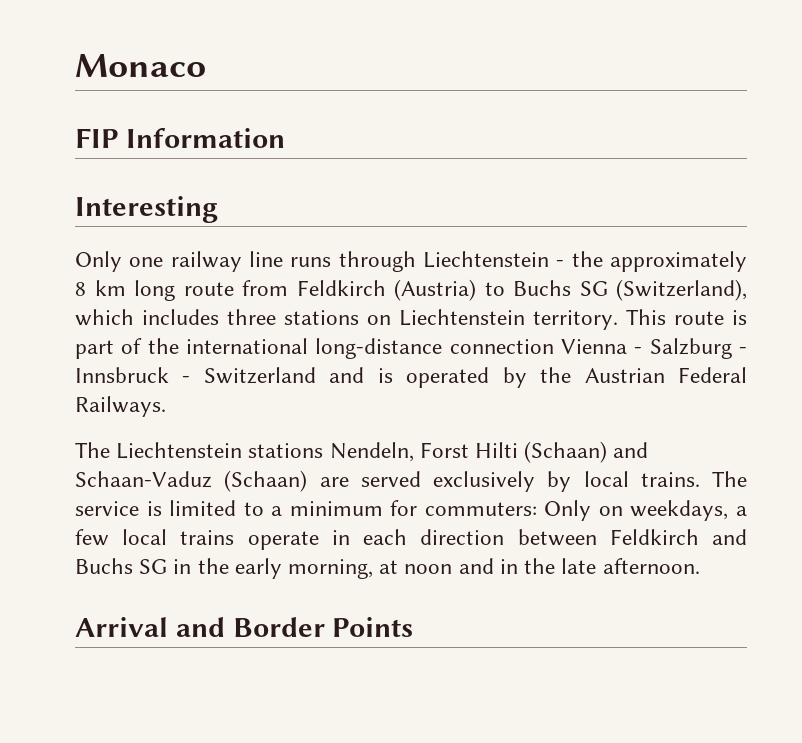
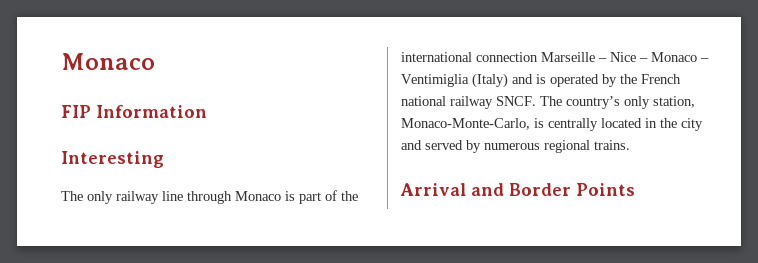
- Only one railway line runs through Liechtenstein - the approximately 8 km long route from Feldkirch (Austria) to Buchs SG (Switzerland), which includes three stations on Liechtenstein territory. This route is part of the international long-distance connection Vienna - Salzburg - Innsbruck - Switzerland and is operated by the Austrian Federal Railways.
- The Liechtenstein stations Nendeln, Forst Hilti (Schaan) and Schaan-Vaduz (Schaan) are served exclusively by local trains. The service is limited to a minimum for commuters: Only on weekdays, a few local trains operate in each direction between Feldkirch and Buchs SG in the early morning, at noon and in the late afternoon.
+ The only railway line through Monaco is part of the international connection Marseille – Nice – Monaco – Ventimiglia (Italy) and is operated by the French national railway SNCF. The country’s only station, Monaco-Monte-Carlo, is centrally located in the city and served by numerous regional trains.

